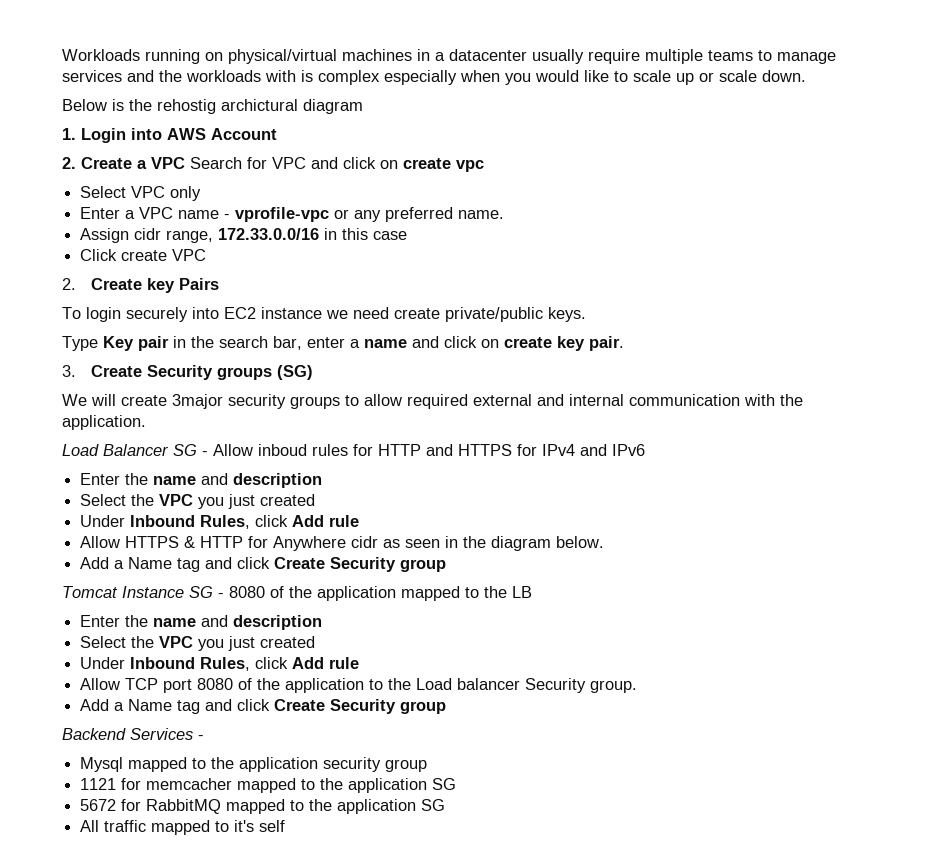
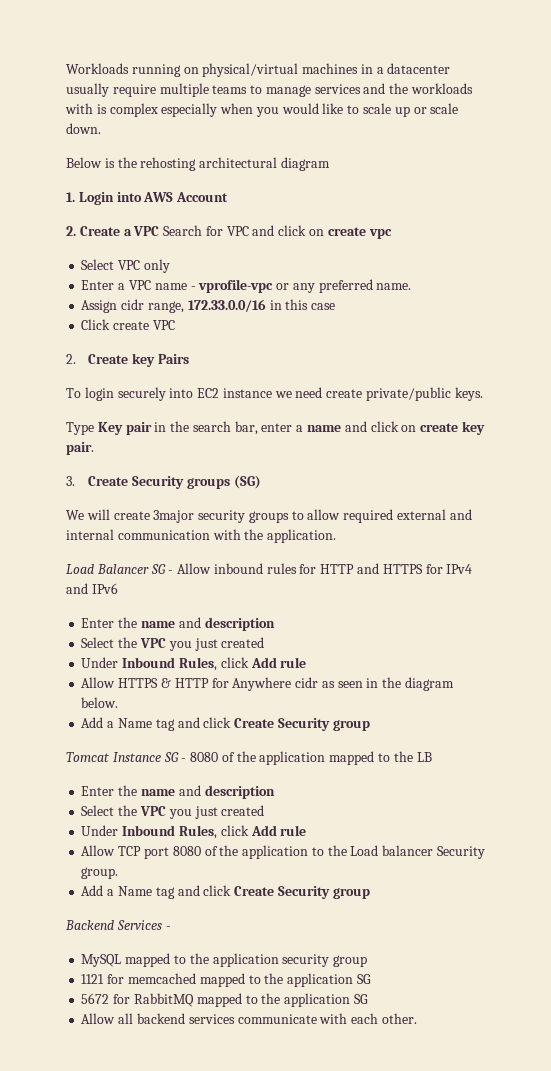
- Below is the rehostig archictural diagram
+ Below is the rehosting architectural diagram
- Load Balancer SG - Allow inboud rules for HTTP and HTTPS for IPv4 and IPv6
+ Load Balancer SG - Allow inbound rules for HTTP and HTTPS for IPv4 and IPv6
- Mysql mapped to the application security group
+ MySQL mapped to the application security group
- 1121 for memcacher mapped to the application SG
+ 1121 for memcached mapped to the application SG
- All traffic mapped to it's self
+ Allow all backend services communicate with each other.

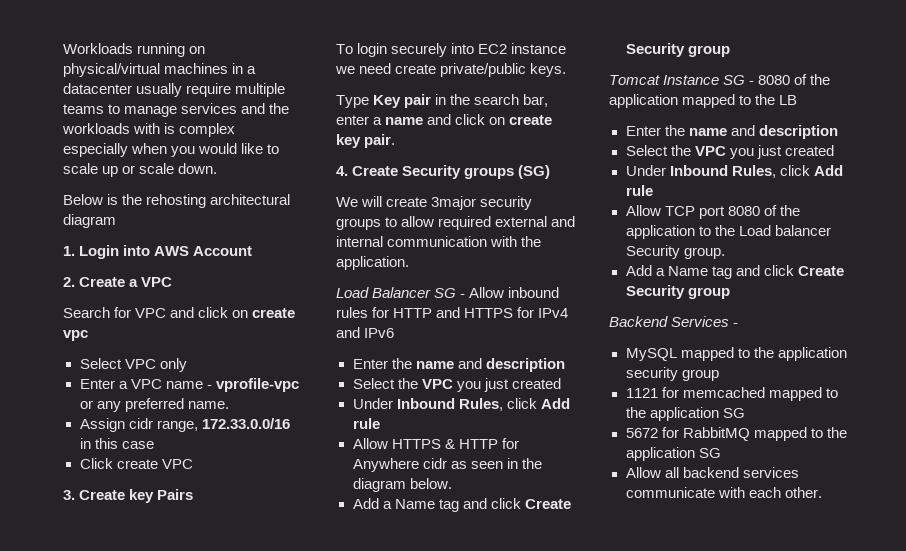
- 2. Create a VPC Search for VPC and click on create vpc
+ 2. Create a VPC
+ Search for VPC and click on create vpc
- 2. Create key Pairs
+ 3. Create key Pairs
- 3. Create Security groups (SG)
+ 4. Create Security groups (SG)

